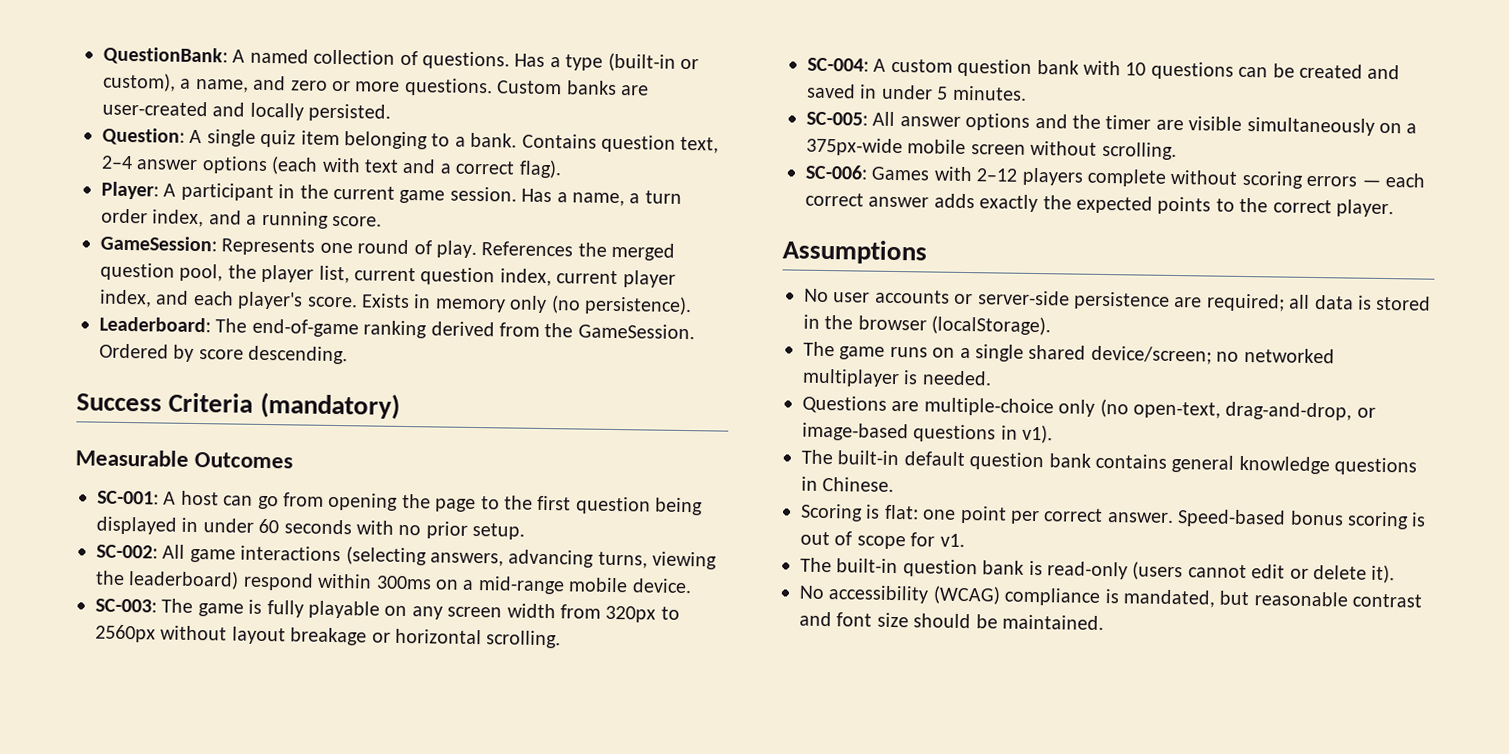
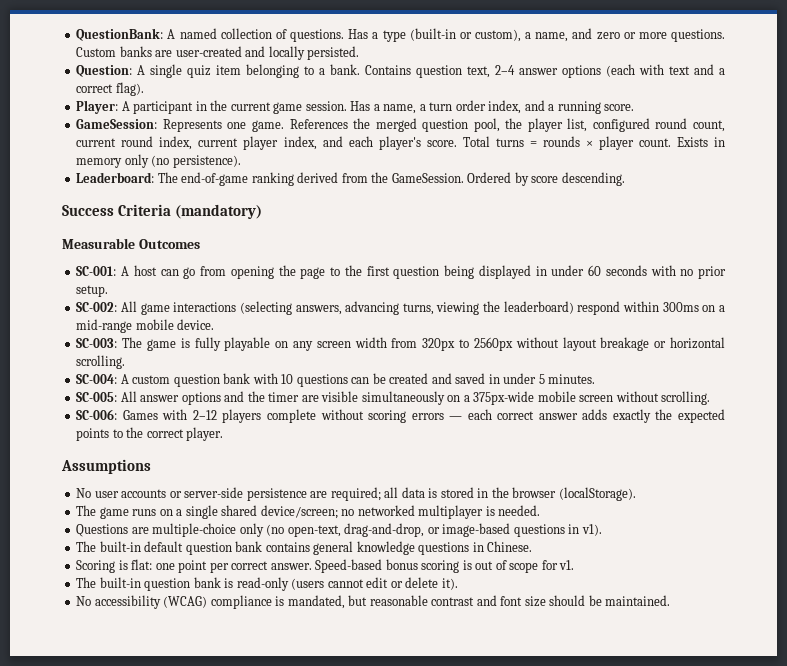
- GameSession: Represents one round of play.
+ GameSession: Represents one game.
- References the merged question pool, the player list, current question index, current player index, and each player's score.
+ References the merged question pool, the player list, configured round count, current round index, current player index, and each player's score.
+ Total turns = rounds × player count.

